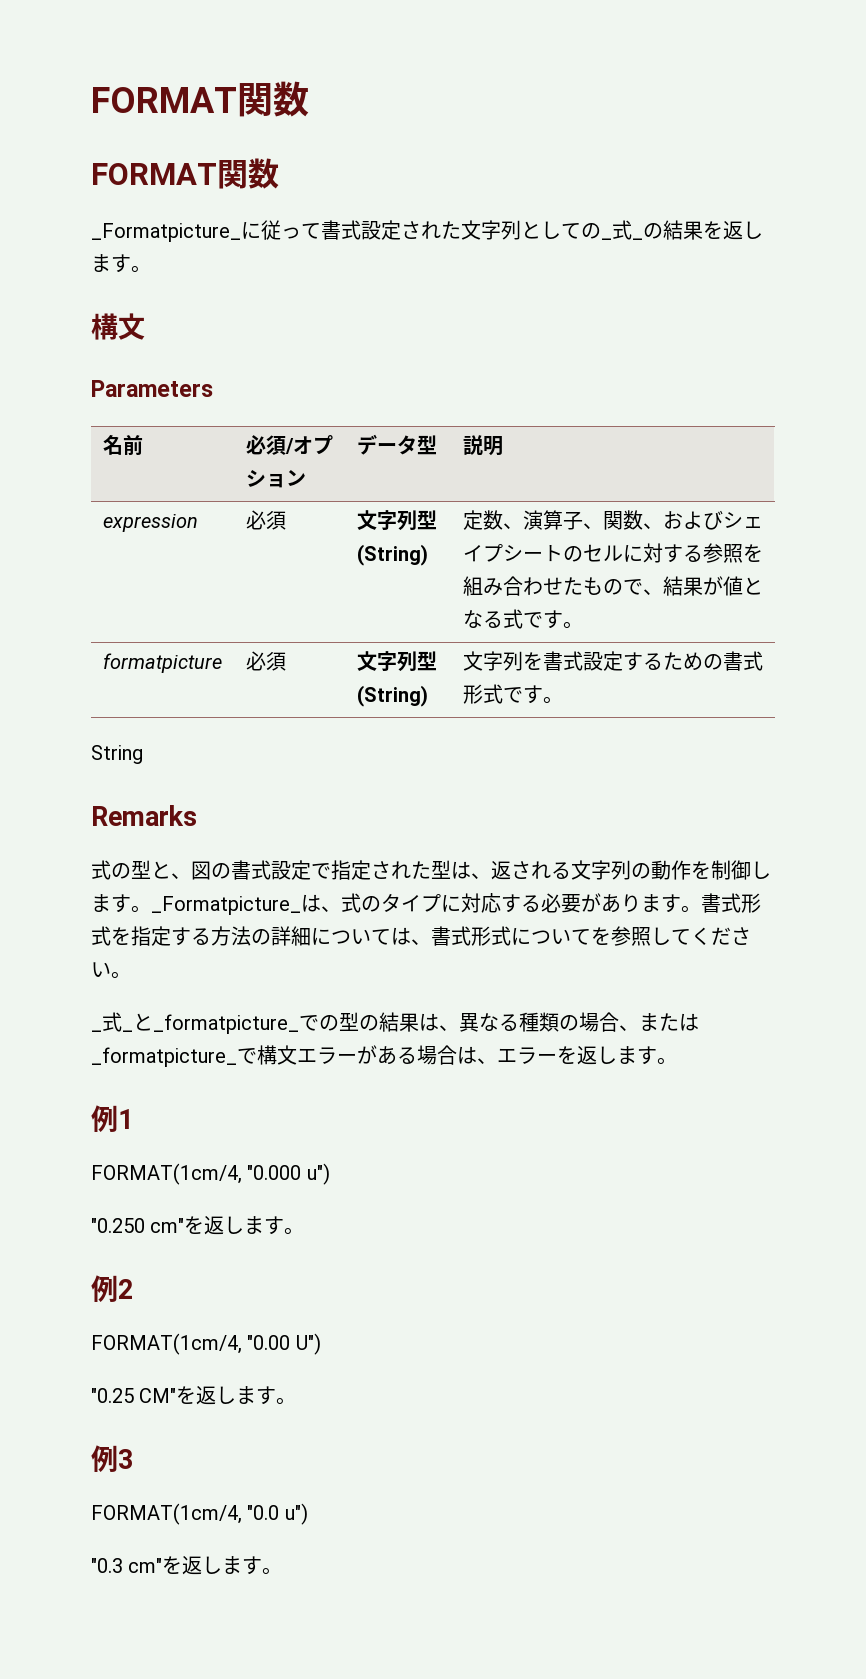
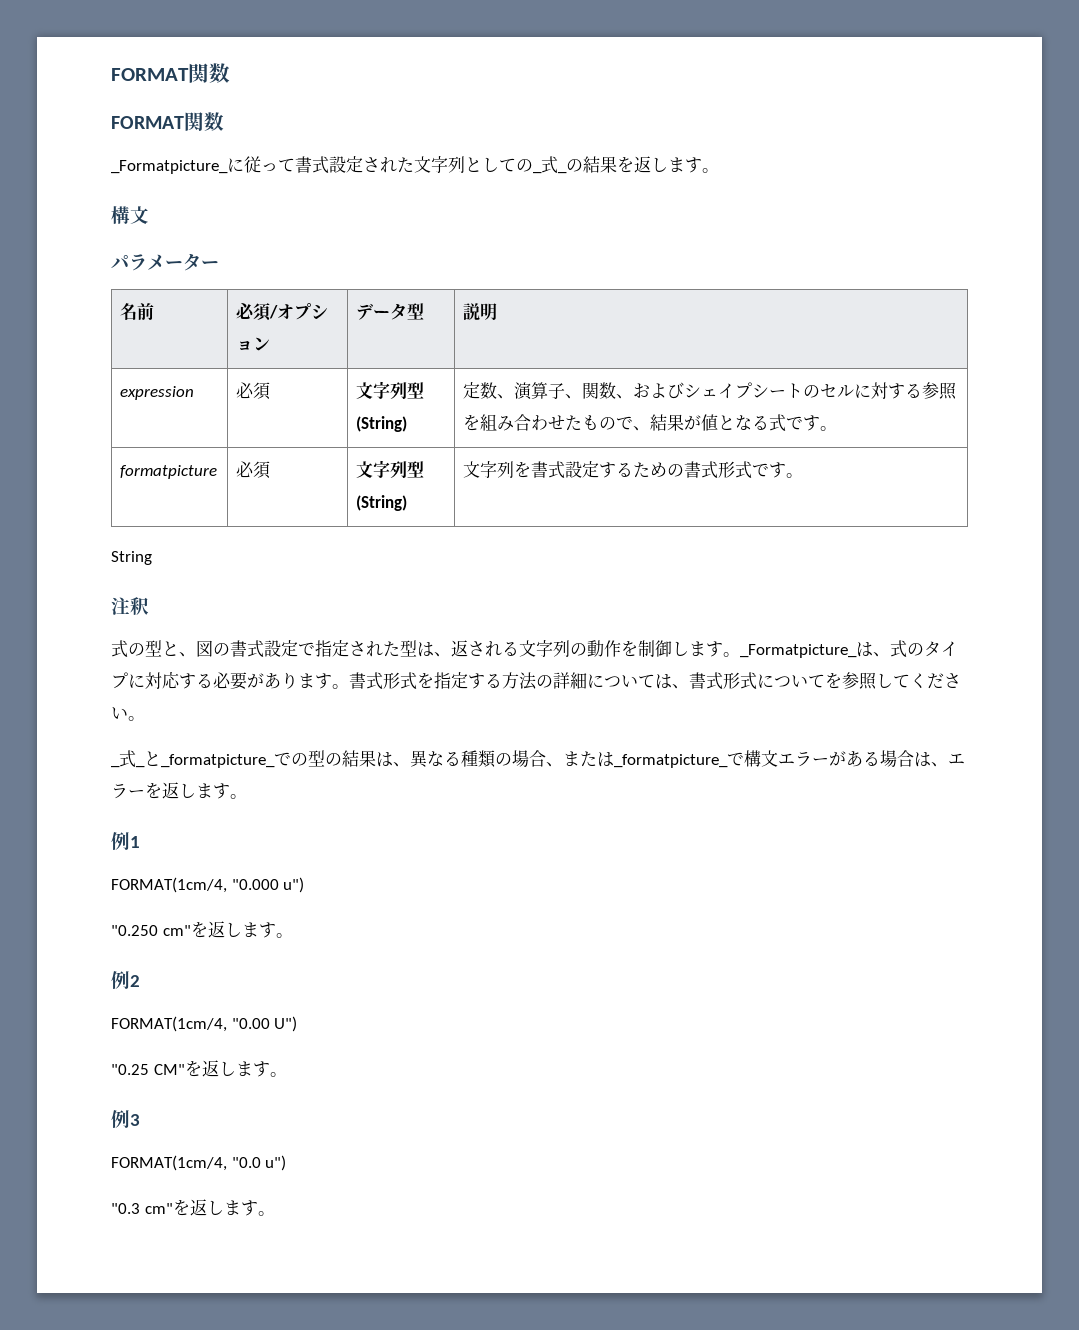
- Parameters
+ パラメーター
- Remarks
+ 注釈

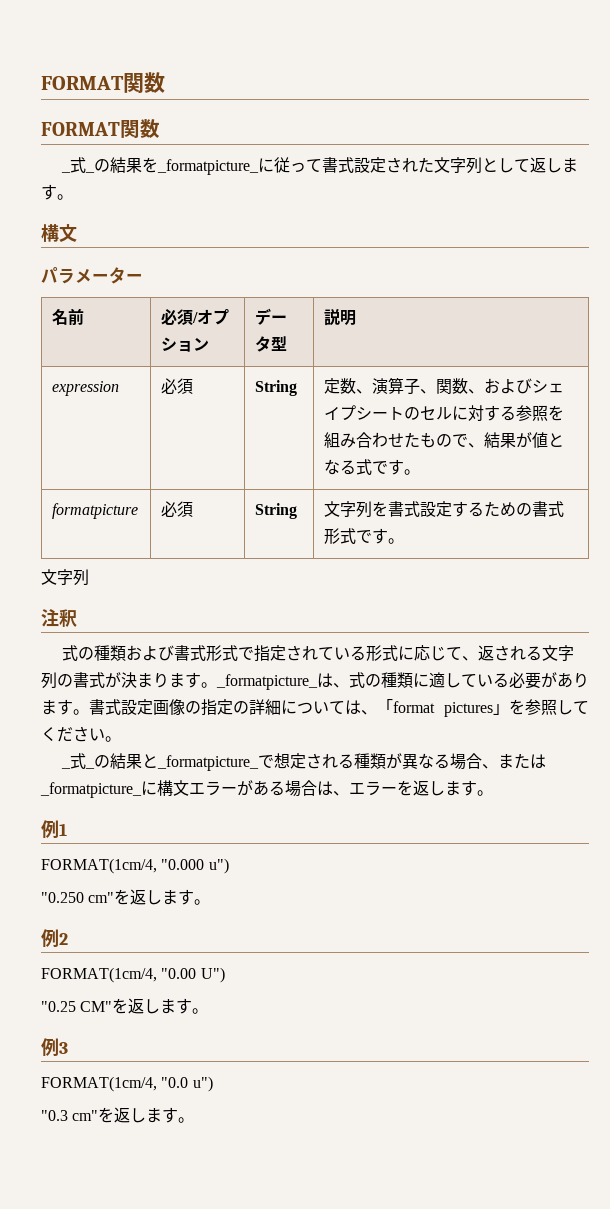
- _Formatpicture_に従って書式設定された文字列としての_式_の結果を返します。
+ _式_の結果を_formatpicture_に従って書式設定された文字列として返します。
- expression | 必須 | 文字列型(String) | 定数、演算子、関数、およびシェイプシートのセルに対する参照を組み合わせたもので、結果が値となる式です。
+ expression | 必須 | String | 定数、演算子、関数、およびシェイプシートのセルに対する参照を組み合わせたもので、結果が値となる式です。
- formatpicture | 必須 | 文字列型(String) | 文字列を書式設定するための書式形式です。
- String
+ formatpicture | 必須 | String | 文字列を書式設定するための書式形式です。
+ 文字列
- 式の型と、図の書式設定で指定された型は、返される文字列の動作を制御します。_Formatpicture_は、式のタイプに対応する必要があります。
+ 式の種類および書式形式で指定されている形式に応じて、返される文字列の書式が決まります。_formatpicture_は、式の種類に適している必要があります。
- 書式形式を指定する方法の詳細については、書式形式についてを参照してください。
+ 書式設定画像の指定の詳細については、「format pictures」を参照してください。
- _式_と_formatpicture_での型の結果は、異なる種類の場合、または_formatpicture_で構文エラーがある場合は、エラーを返します。
+ _式_の結果と_formatpicture_で想定される種類が異なる場合、または_formatpicture_に構文エラーがある場合は、エラーを返します。

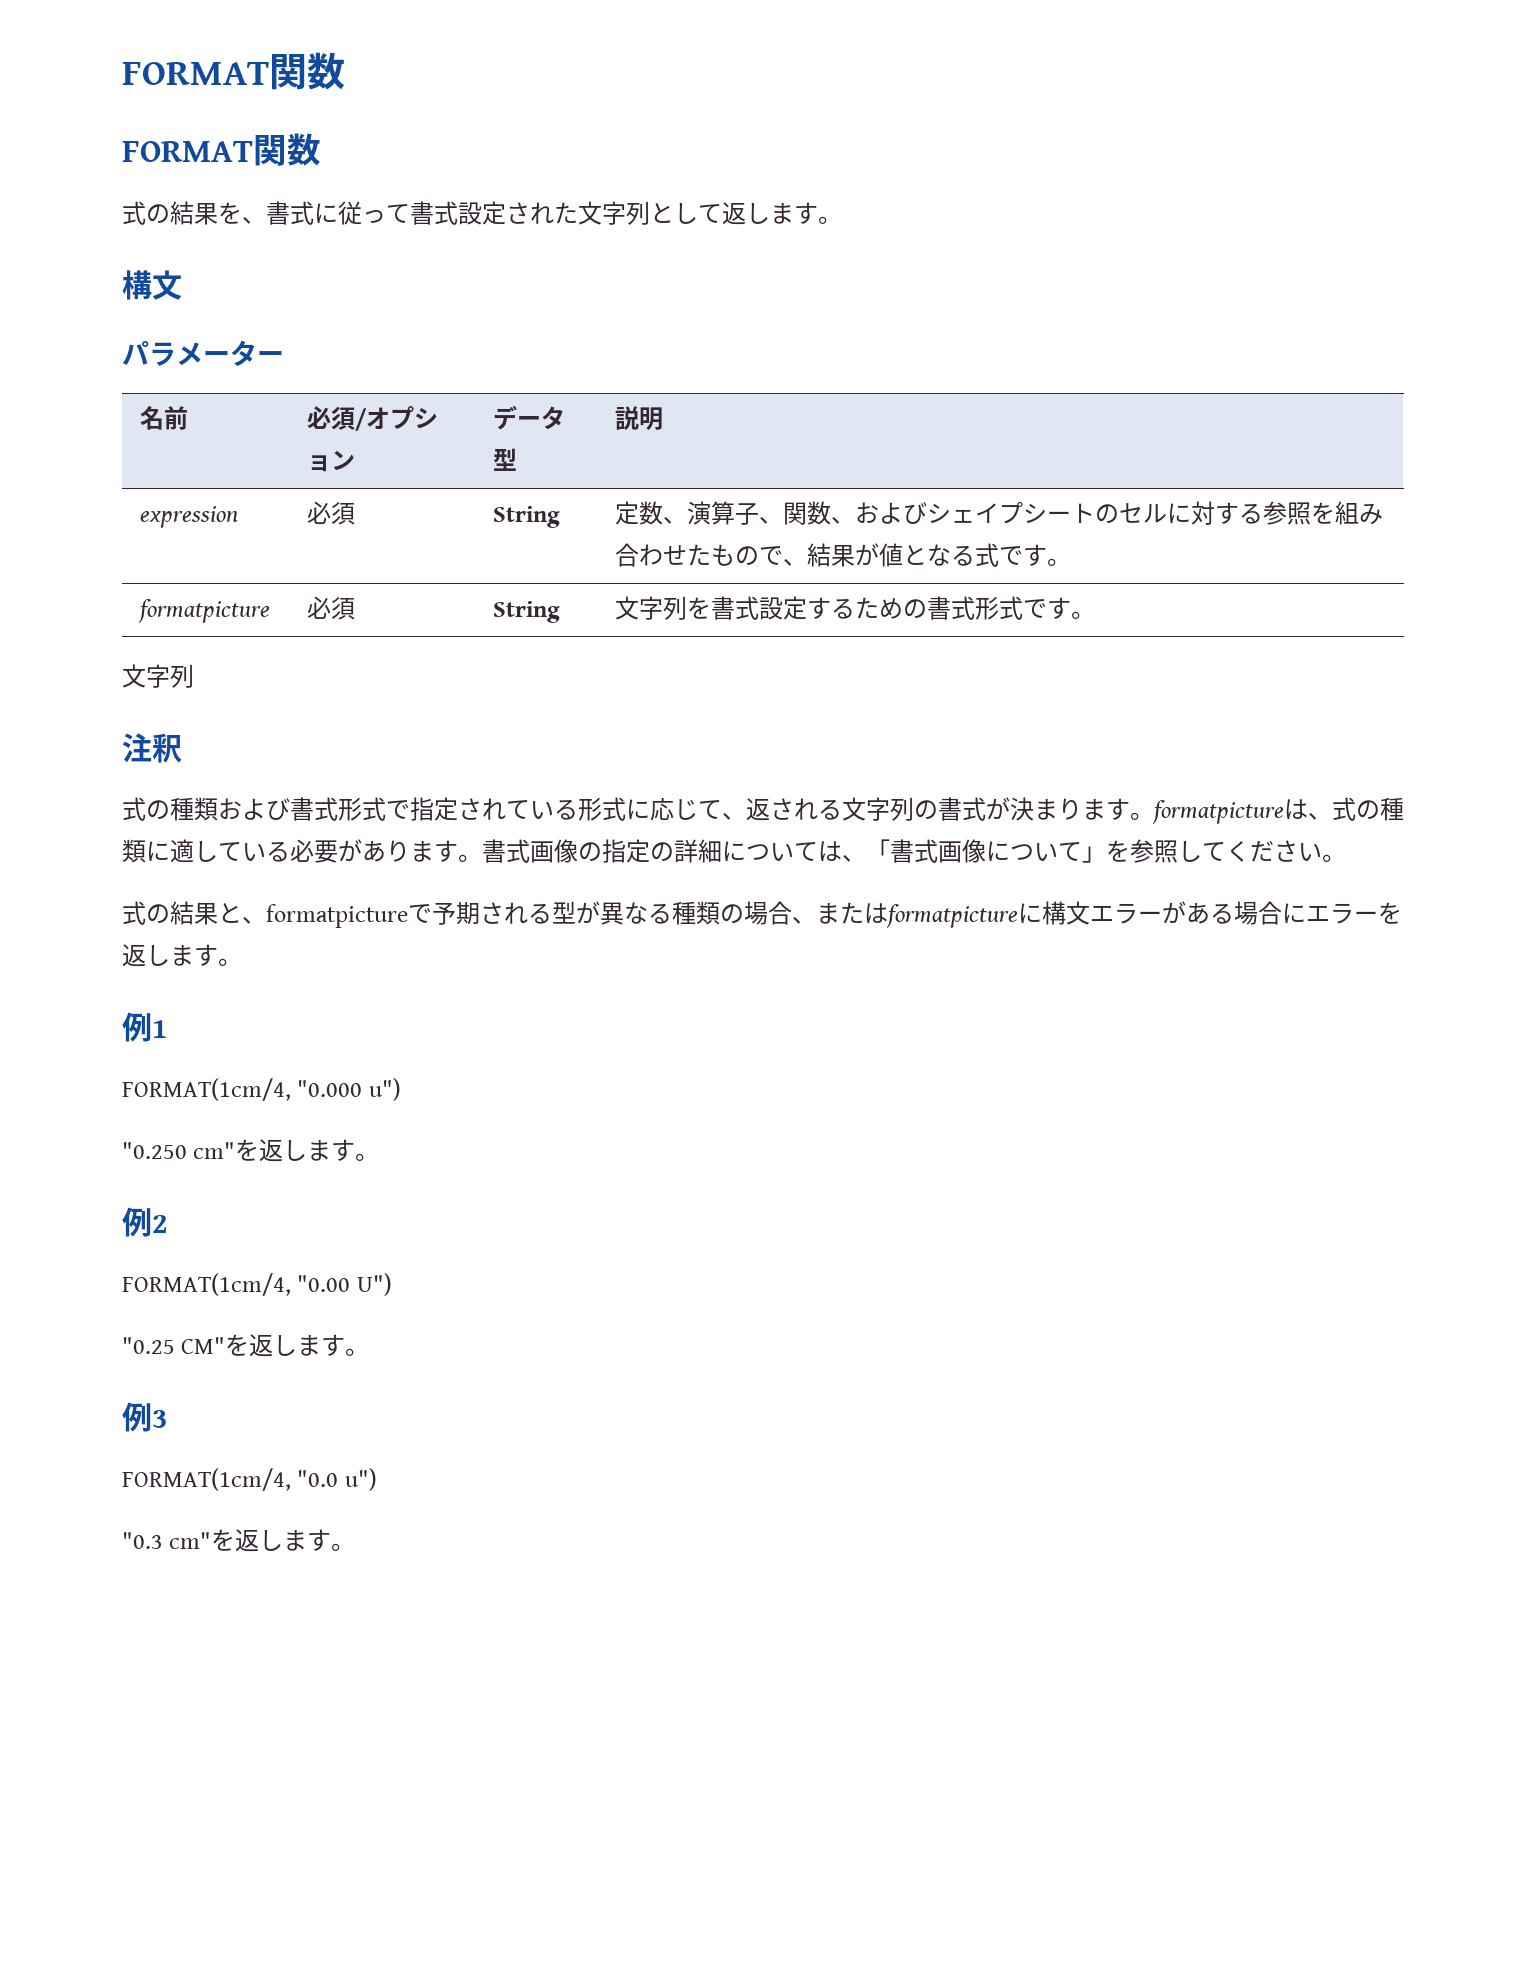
- _式_の結果を_formatpicture_に従って書式設定された文字列として返します。
+ 式の結果を、書式に従って書式設定された文字列として返します。
- 式の種類および書式形式で指定されている形式に応じて、返される文字列の書式が決まります。_formatpicture_は、式の種類に適している必要があります。
+ 式の種類および書式形式で指定されている形式に応じて、返される文字列の書式が決まります。formatpictureは、式の種類に適している必要があります。
- 書式設定画像の指定の詳細については、「format pictures」を参照してください。
+ 書式画像の指定の詳細については、「書式画像について」を参照してください。
- _式_の結果と_formatpicture_で想定される種類が異なる場合、または_formatpicture_に構文エラーがある場合は、エラーを返します。
+ 式の結果と、formatpictureで予期される型が異なる種類の場合、またはformatpictureに構文エラーがある場合にエラーを返します。

